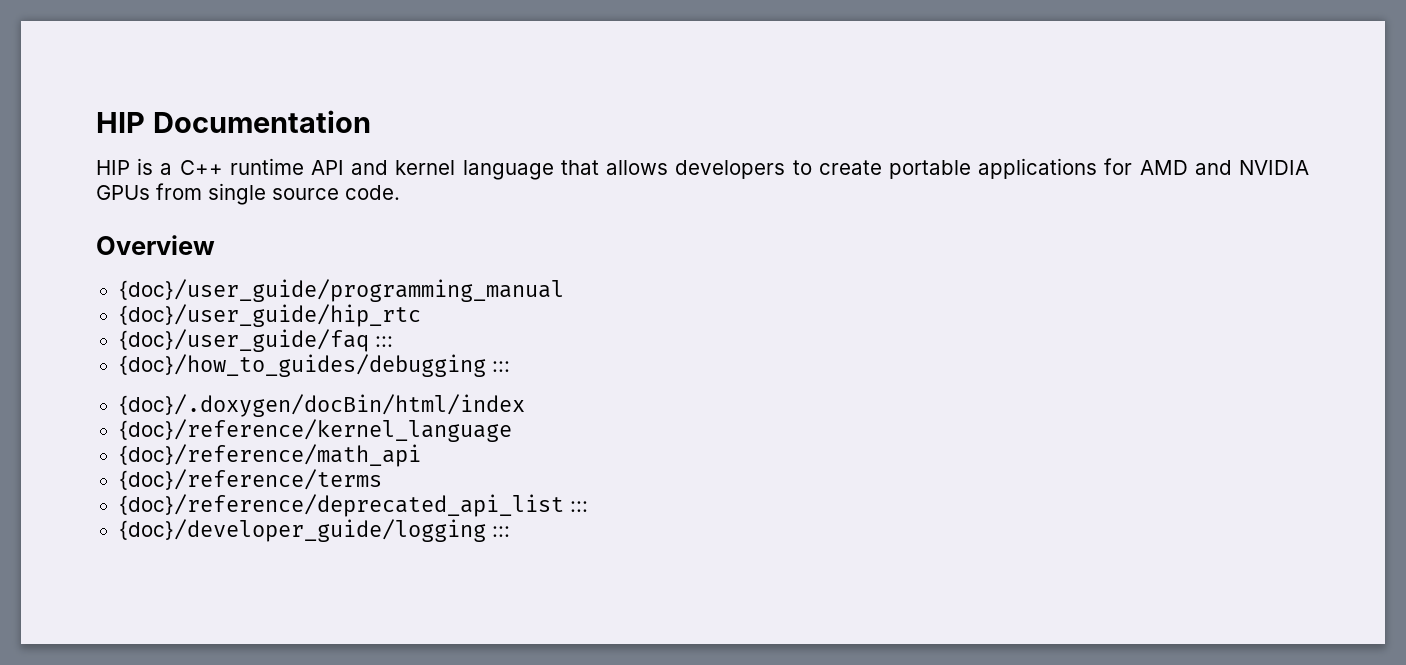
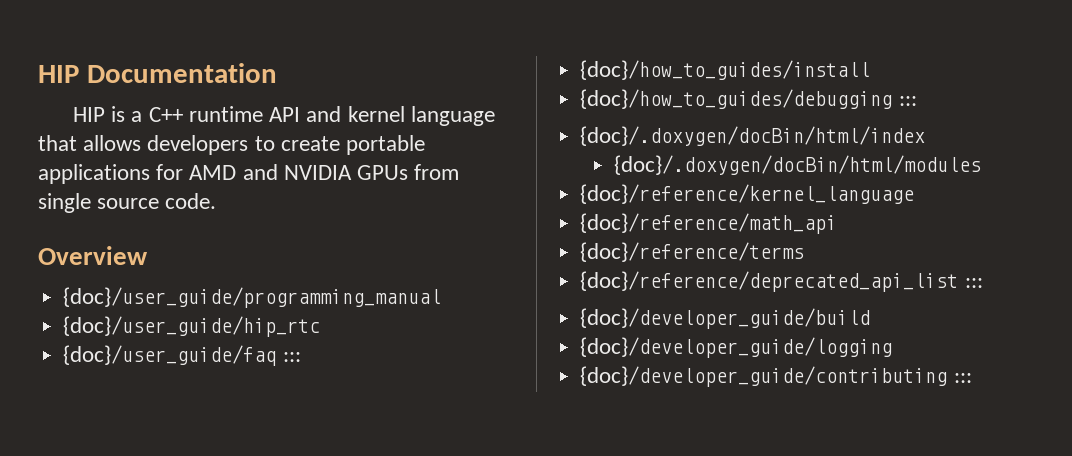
+ {doc}/how_to_guides/install
+ {doc}/.doxygen/docBin/html/modules
+ {doc}/developer_guide/build
- {doc}/developer_guide/logging :::
+ {doc}/developer_guide/logging
+ {doc}/developer_guide/contributing :::

